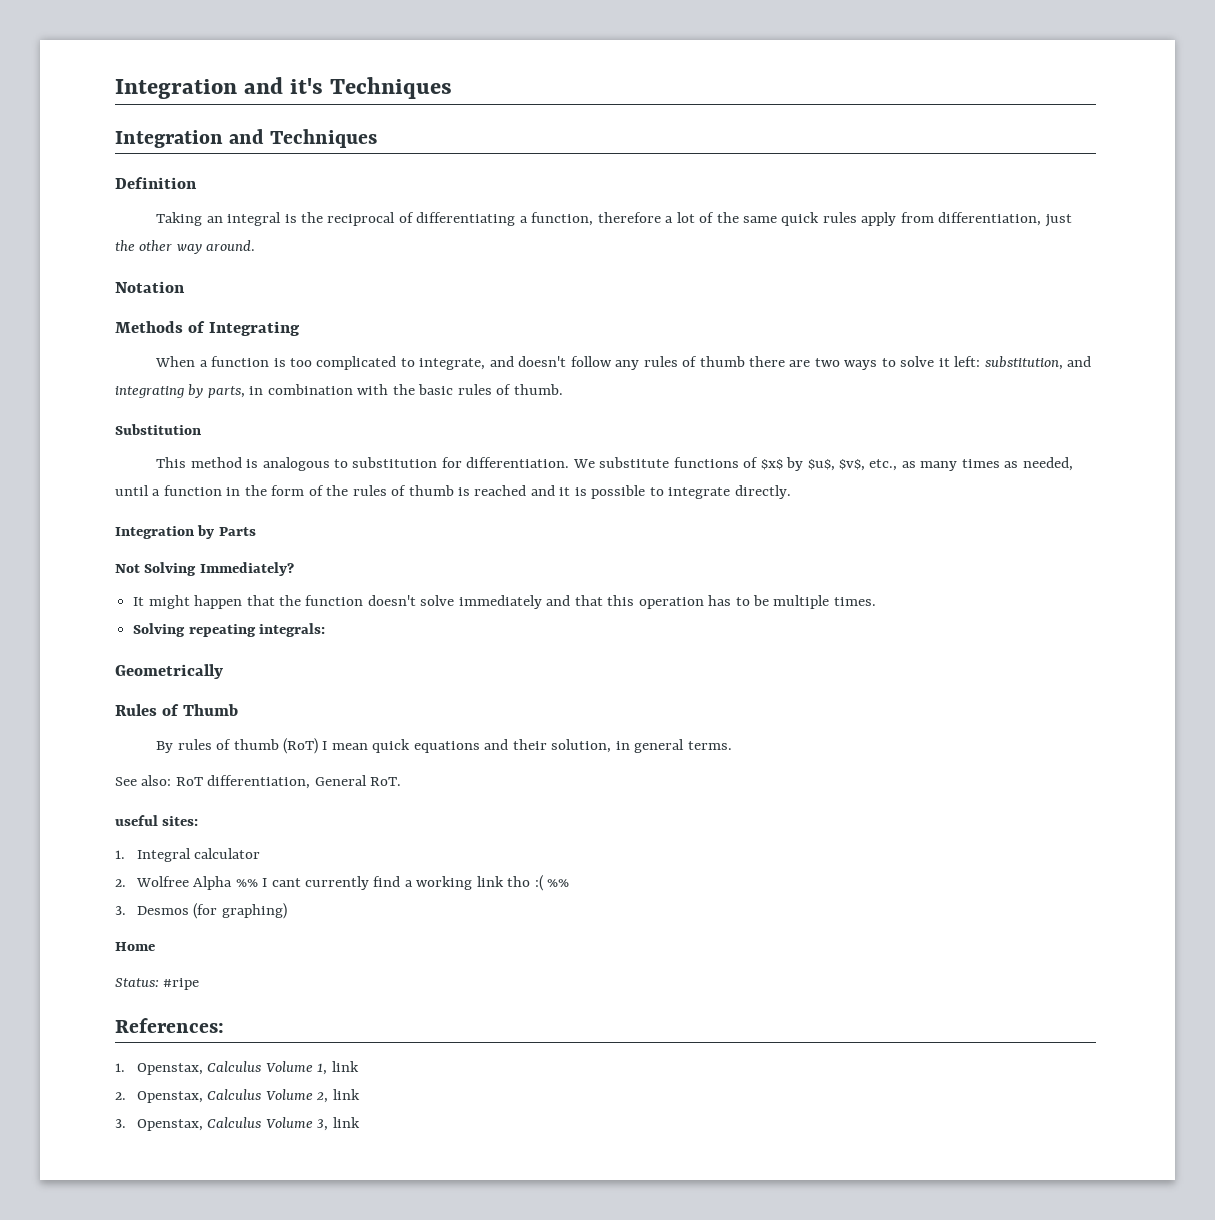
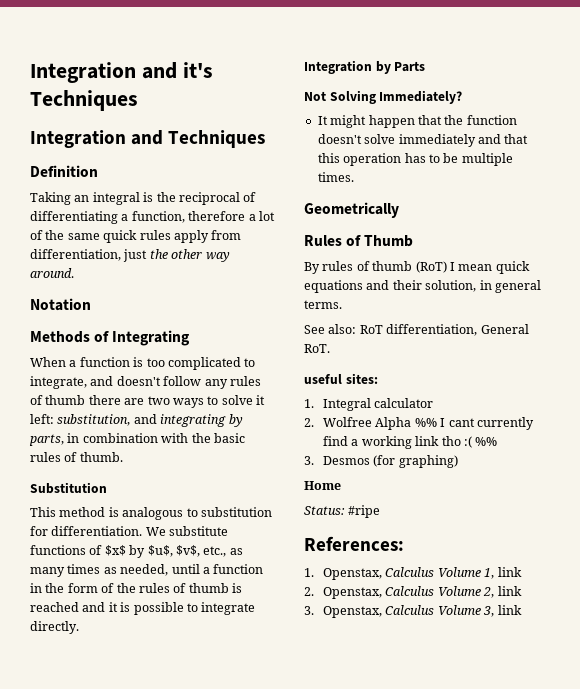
- Solving repeating integrals:

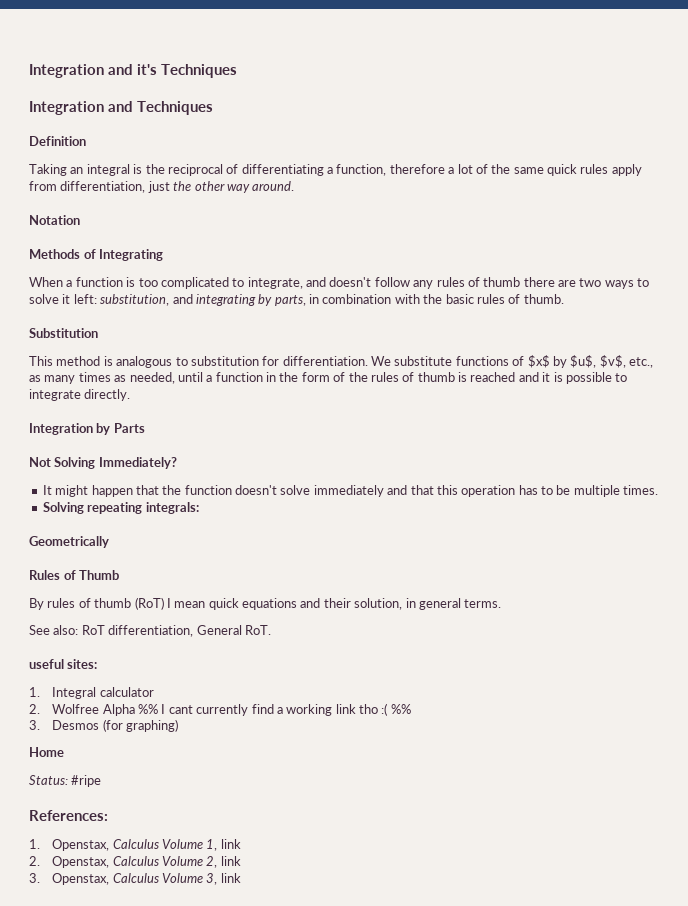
+ Solving repeating integrals:

